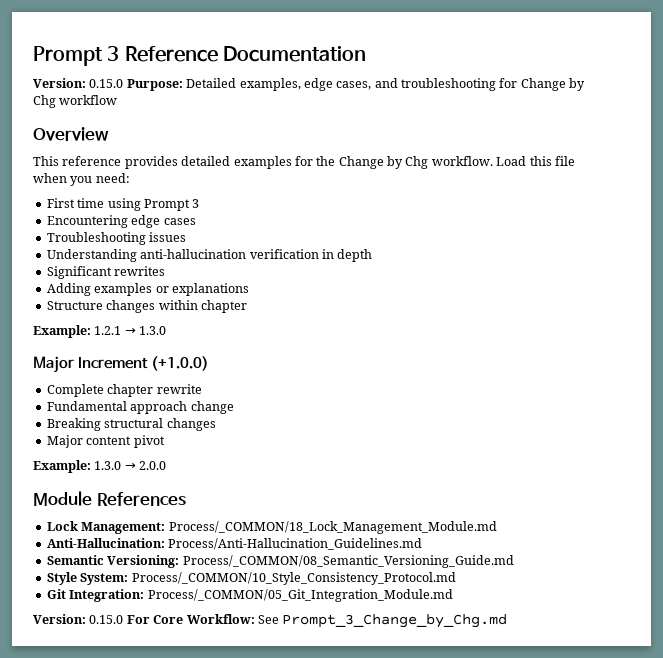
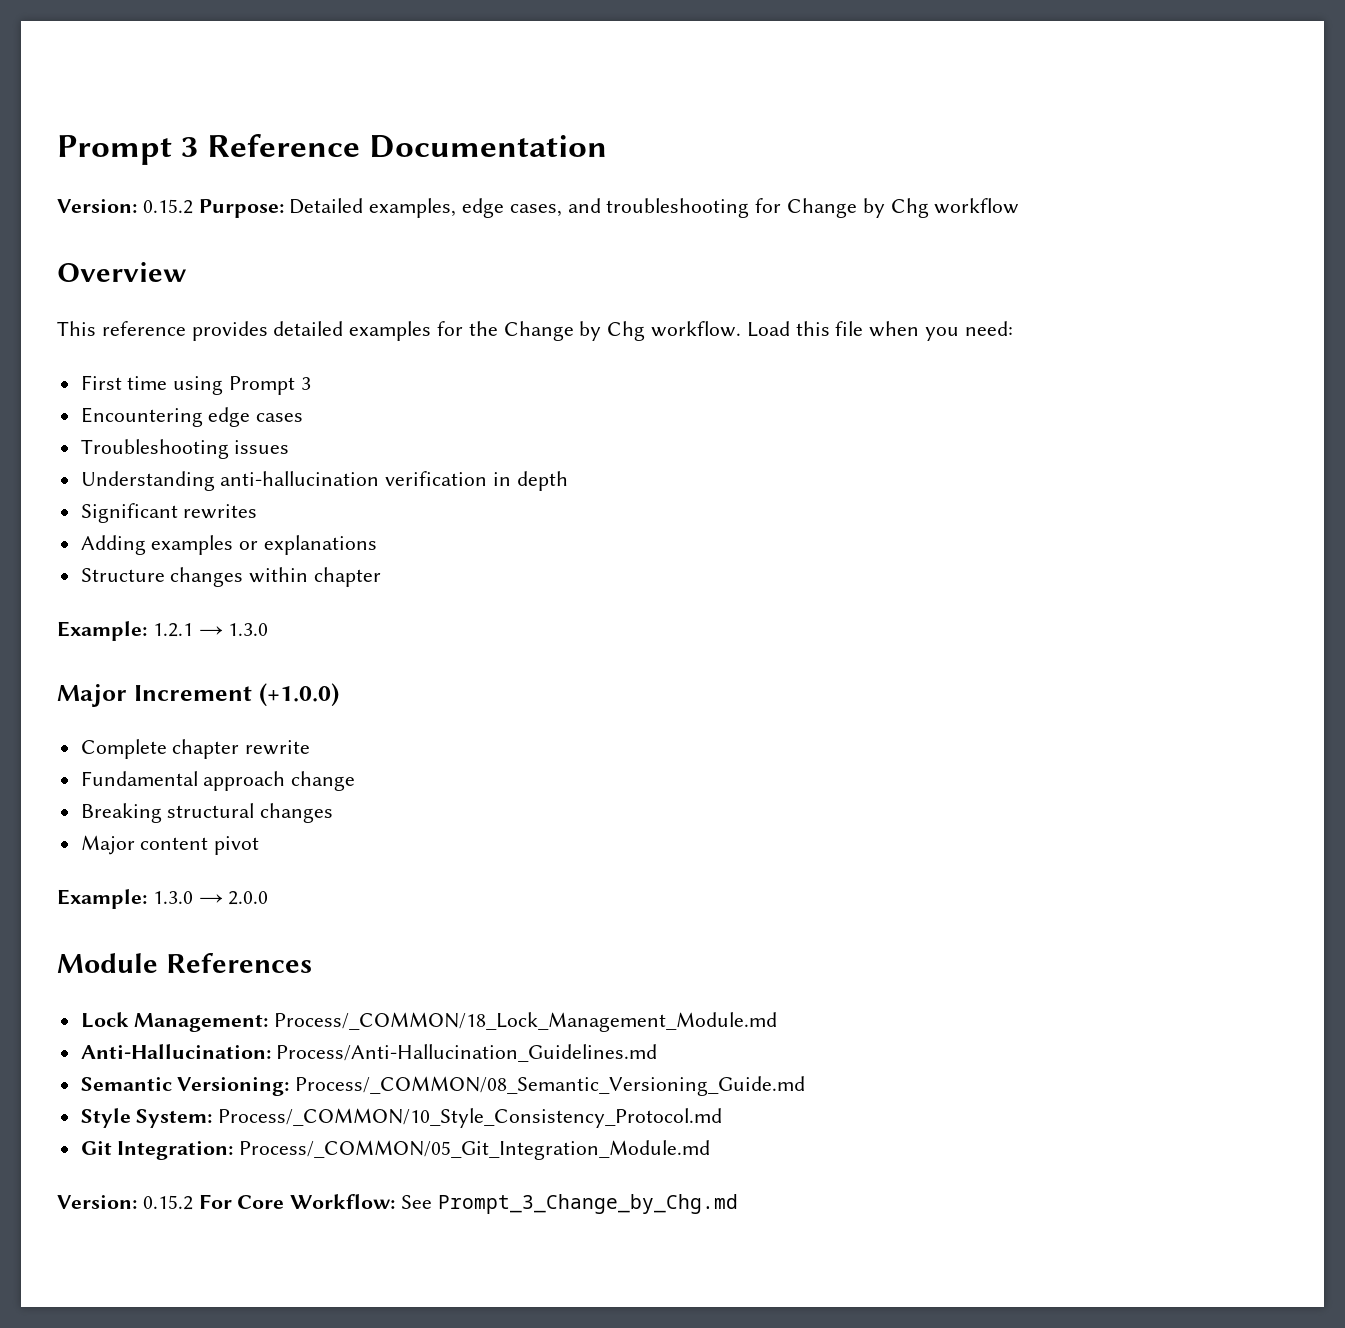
- Version: 0.15.0 Purpose: Detailed examples, edge cases, and troubleshooting for Change by Chg workflow
+ Version: 0.15.2 Purpose: Detailed examples, edge cases, and troubleshooting for Change by Chg workflow
- Version: 0.15.0 For Core Workflow: See Prompt_3_Change_by_Chg.md
+ Version: 0.15.2 For Core Workflow: See Prompt_3_Change_by_Chg.md

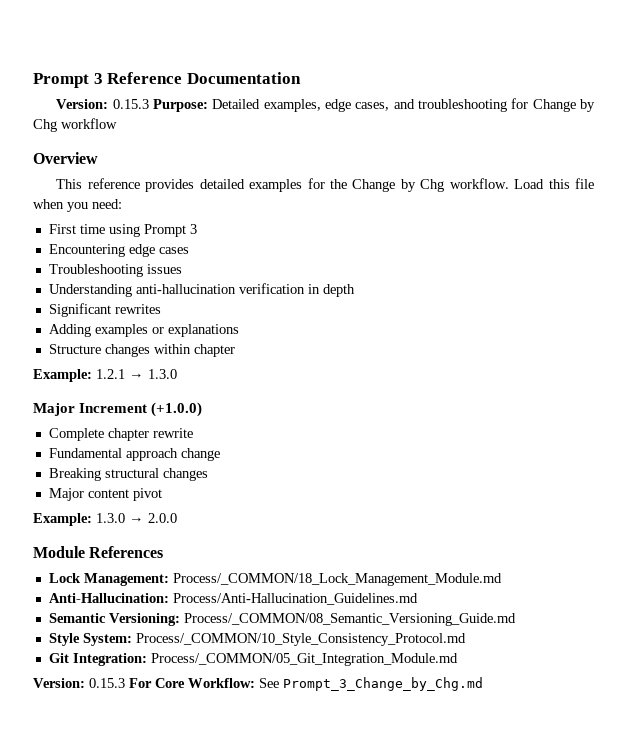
- Version: 0.15.2 Purpose: Detailed examples, edge cases, and troubleshooting for Change by Chg workflow
+ Version: 0.15.3 Purpose: Detailed examples, edge cases, and troubleshooting for Change by Chg workflow
- Version: 0.15.2 For Core Workflow: See Prompt_3_Change_by_Chg.md
+ Version: 0.15.3 For Core Workflow: See Prompt_3_Change_by_Chg.md

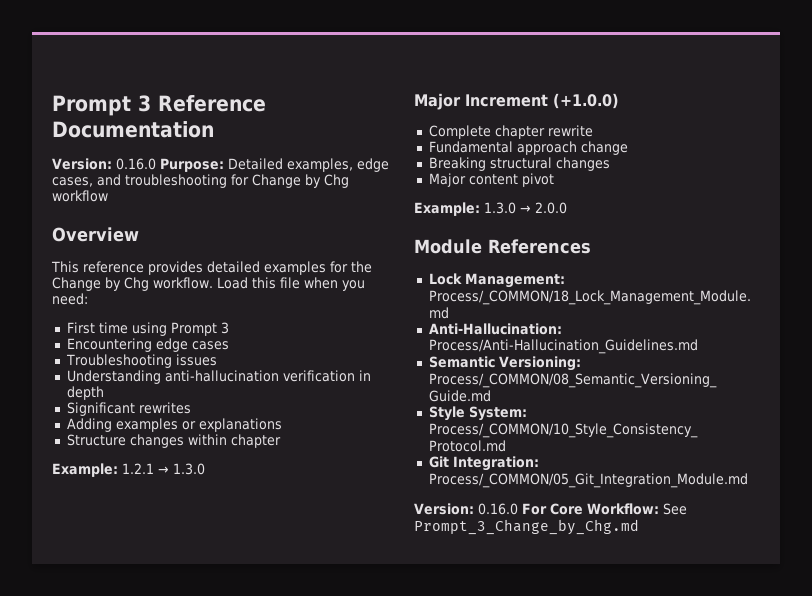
- Version: 0.15.3 Purpose: Detailed examples, edge cases, and troubleshooting for Change by Chg workflow
+ Version: 0.16.0 Purpose: Detailed examples, edge cases, and troubleshooting for Change by Chg workflow
- Version: 0.15.3 For Core Workflow: See Prompt_3_Change_by_Chg.md
+ Version: 0.16.0 For Core Workflow: See Prompt_3_Change_by_Chg.md

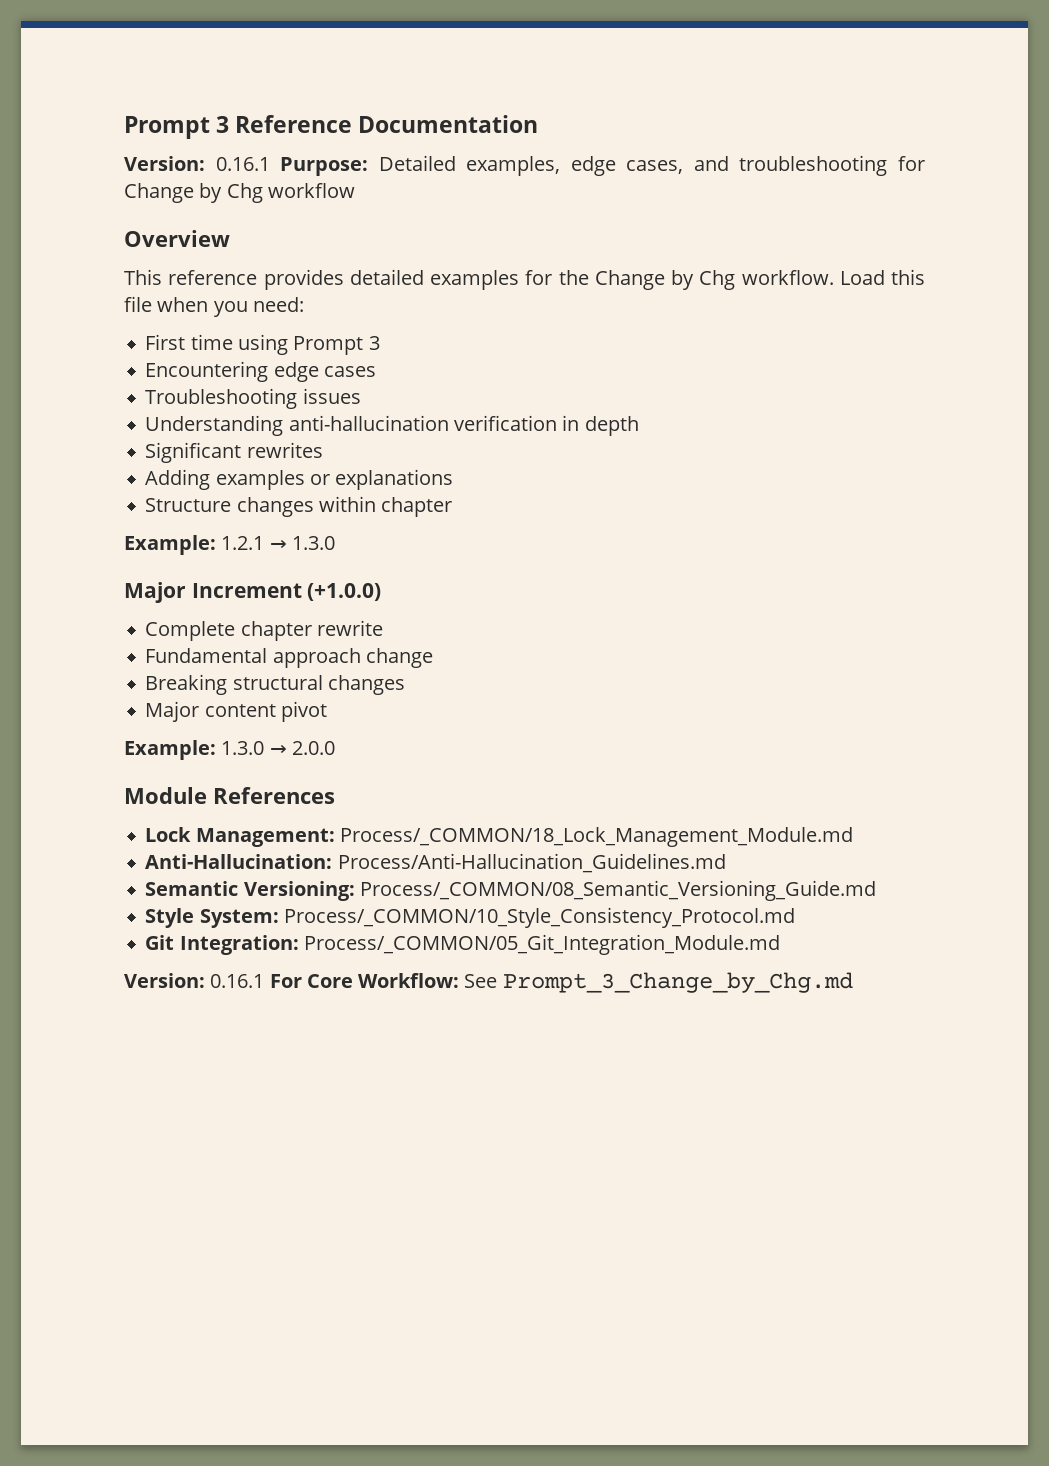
- Version: 0.16.0 Purpose: Detailed examples, edge cases, and troubleshooting for Change by Chg workflow
+ Version: 0.16.1 Purpose: Detailed examples, edge cases, and troubleshooting for Change by Chg workflow
- Version: 0.16.0 For Core Workflow: See Prompt_3_Change_by_Chg.md
+ Version: 0.16.1 For Core Workflow: See Prompt_3_Change_by_Chg.md

